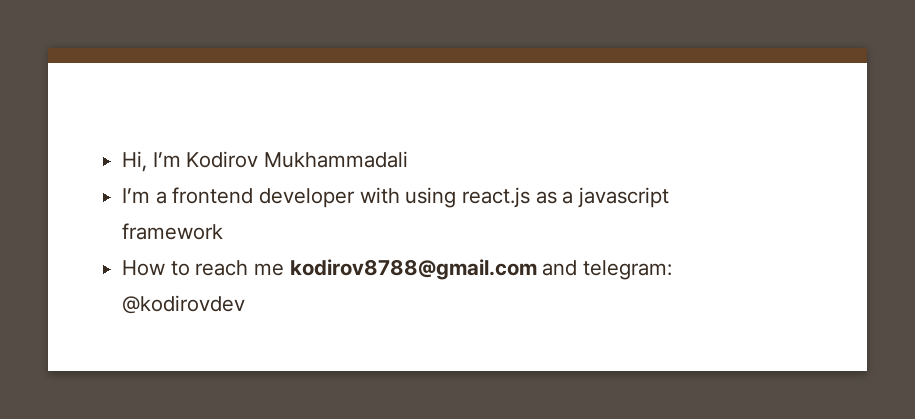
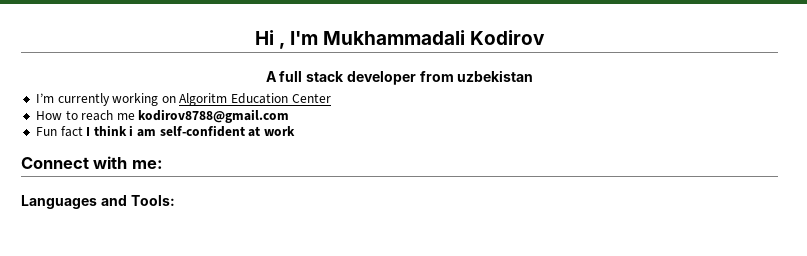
- Hi, I’m Kodirov Mukhammadali
- I’m a frontend developer with using react.js as a javascript framework
+ Hi , I'm Mukhammadali Kodirov
+ A full stack developer from uzbekistan
+ I’m currently working on Algoritm Education Center
- How to reach me kodirov8788@gmail.com and telegram: @kodirovdev
+ How to reach me kodirov8788@gmail.com
+ Fun fact I think i am self-confident at work
+ Connect with me:
+ Languages and Tools:

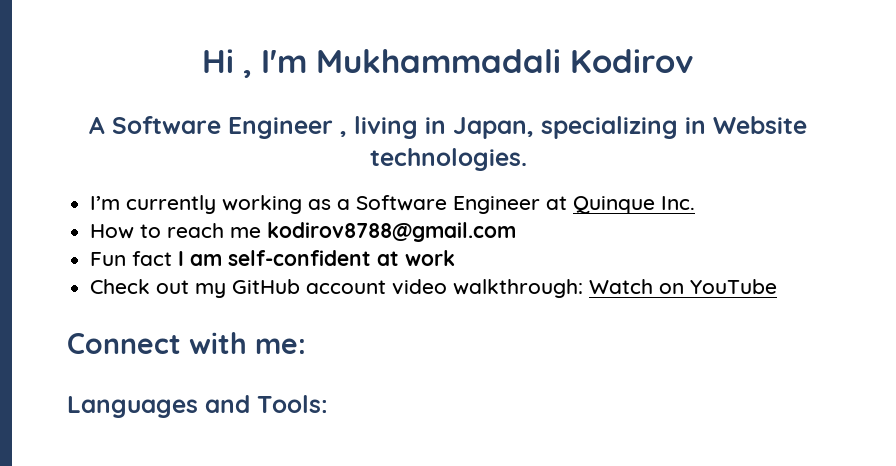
- A full stack developer from uzbekistan
- I’m currently working on Algoritm Education Center
+ A Software Engineer , living in Japan, specializing in Website technologies.
+ I’m currently working as a Software Engineer at Quinque Inc.
- Fun fact I think i am self-confident at work
+ Fun fact I am self-confident at work
+ Check out my GitHub account video walkthrough: Watch on YouTube

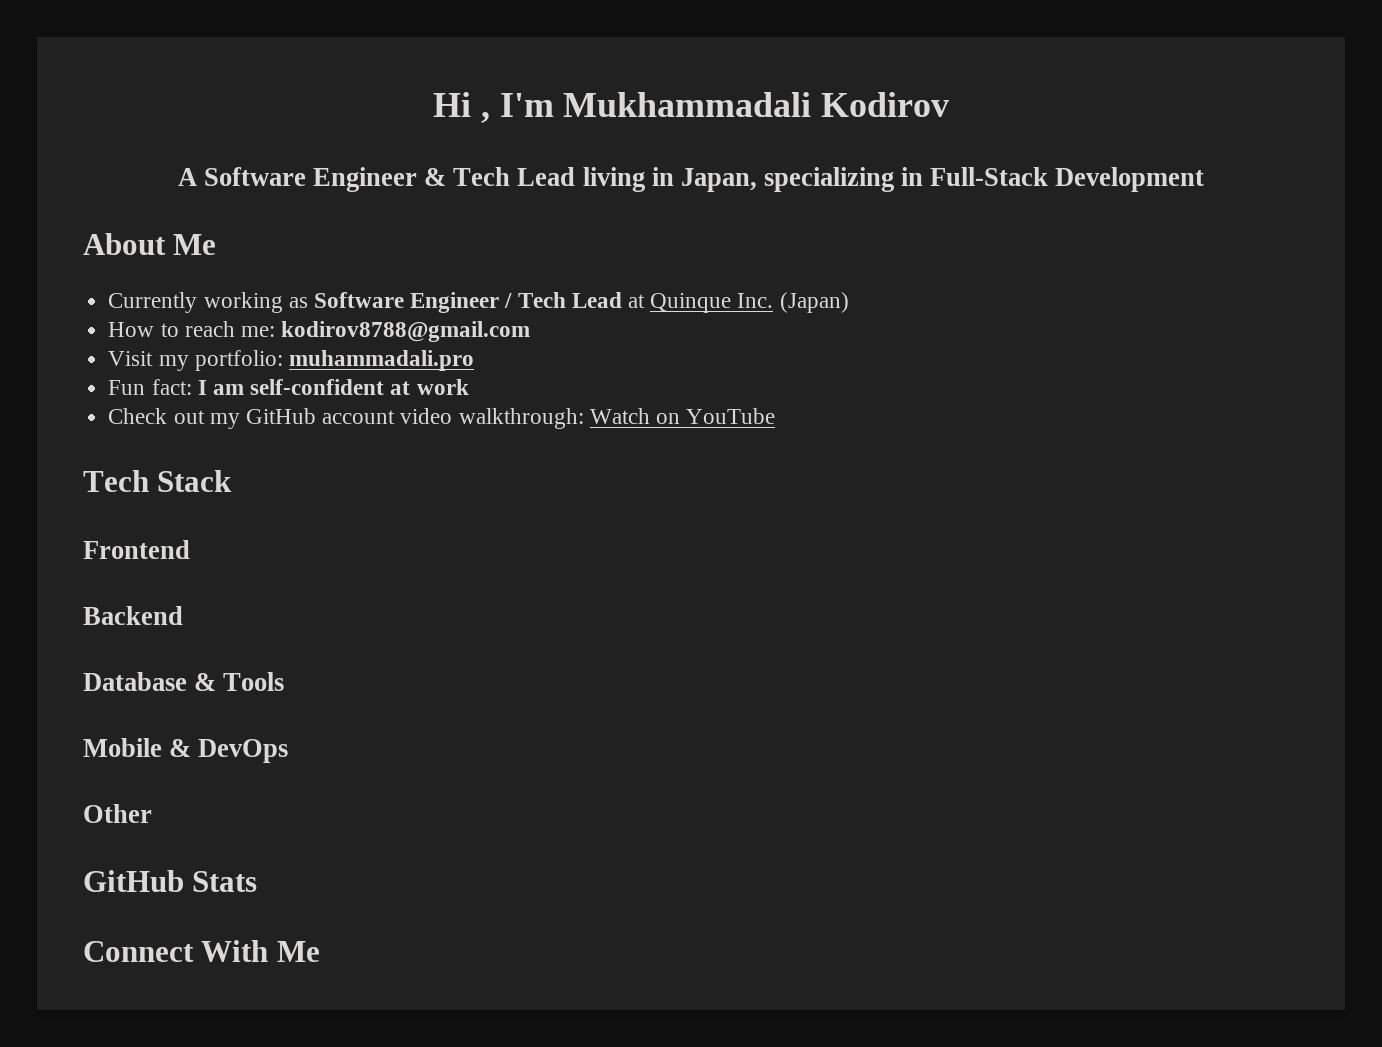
- A Software Engineer , living in Japan, specializing in Website technologies.
- I’m currently working as a Software Engineer at Quinque Inc.
+ A Software Engineer & Tech Lead living in Japan, specializing in Full-Stack Development
+ About Me
+ Currently working as Software Engineer / Tech Lead at Quinque Inc. (Japan)
- How to reach me kodirov8788@gmail.com
+ How to reach me: kodirov8788@gmail.com
+ Visit my portfolio: muhammadali.pro
- Fun fact I am self-confident at work
+ Fun fact: I am self-confident at work
- Connect with me:
- Languages and Tools:
+ Tech Stack
+ Frontend
+ Backend
+ Database & Tools
+ Mobile & DevOps
+ Other
+ GitHub Stats
+ Connect With Me

